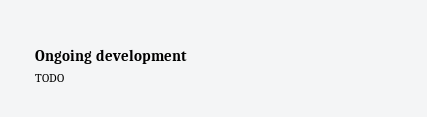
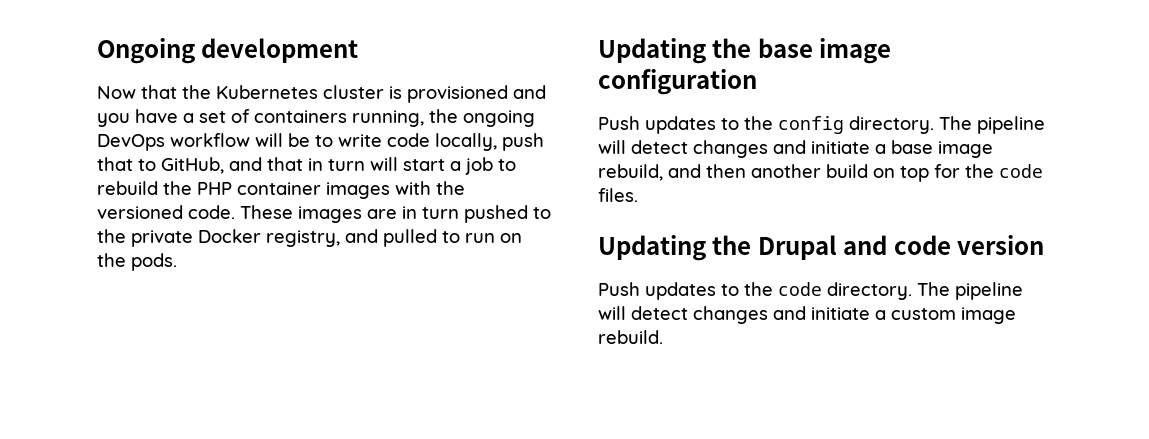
- TODO
+ Now that the Kubernetes cluster is provisioned and you have a set of containers running, the ongoing DevOps workflow will be to write code locally, push that to GitHub, and that in turn will start a job to rebuild the PHP container images with the versioned code. These images are in turn pushed to the private Docker registry, and pulled to run on the pods.
+ Updating the base image configuration
+ Push updates to the config directory. The pipeline will detect changes and initiate a base image rebuild, and then another build on top for the code files.
+ Updating the Drupal and code version
+ Push updates to the code directory. The pipeline will detect changes and initiate a custom image rebuild.

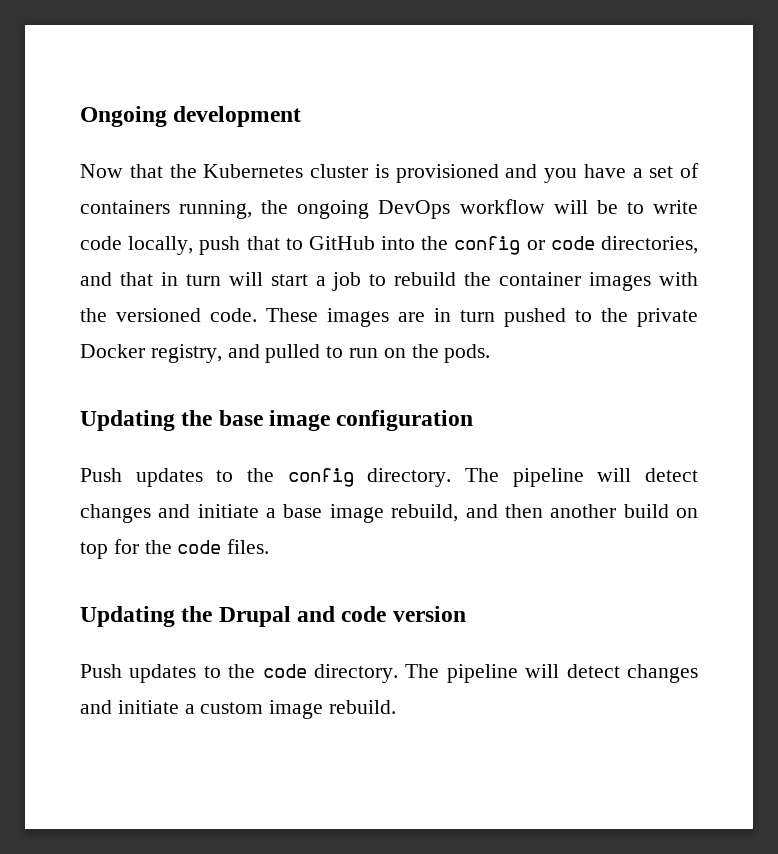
- Now that the Kubernetes cluster is provisioned and you have a set of containers running, the ongoing DevOps workflow will be to write code locally, push that to GitHub, and that in turn will start a job to rebuild the PHP container images with the versioned code.
+ Now that the Kubernetes cluster is provisioned and you have a set of containers running, the ongoing DevOps workflow will be to write code locally, push that to GitHub into the config or code directories, and that in turn will start a job to rebuild the container images with the versioned code.

